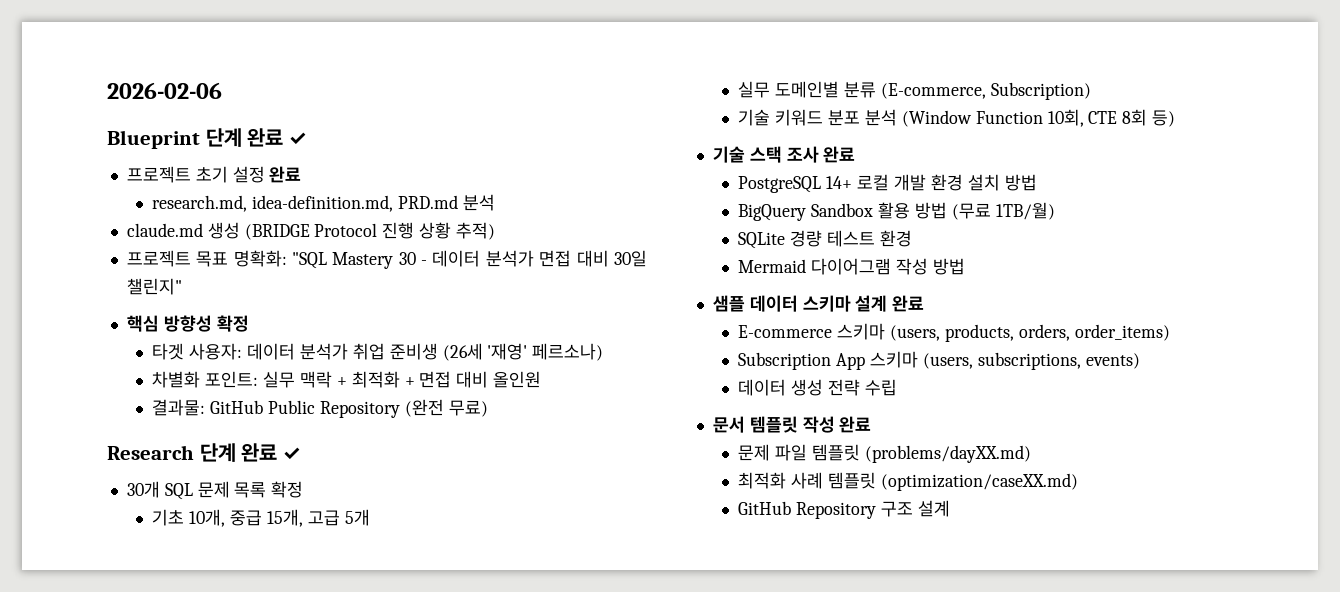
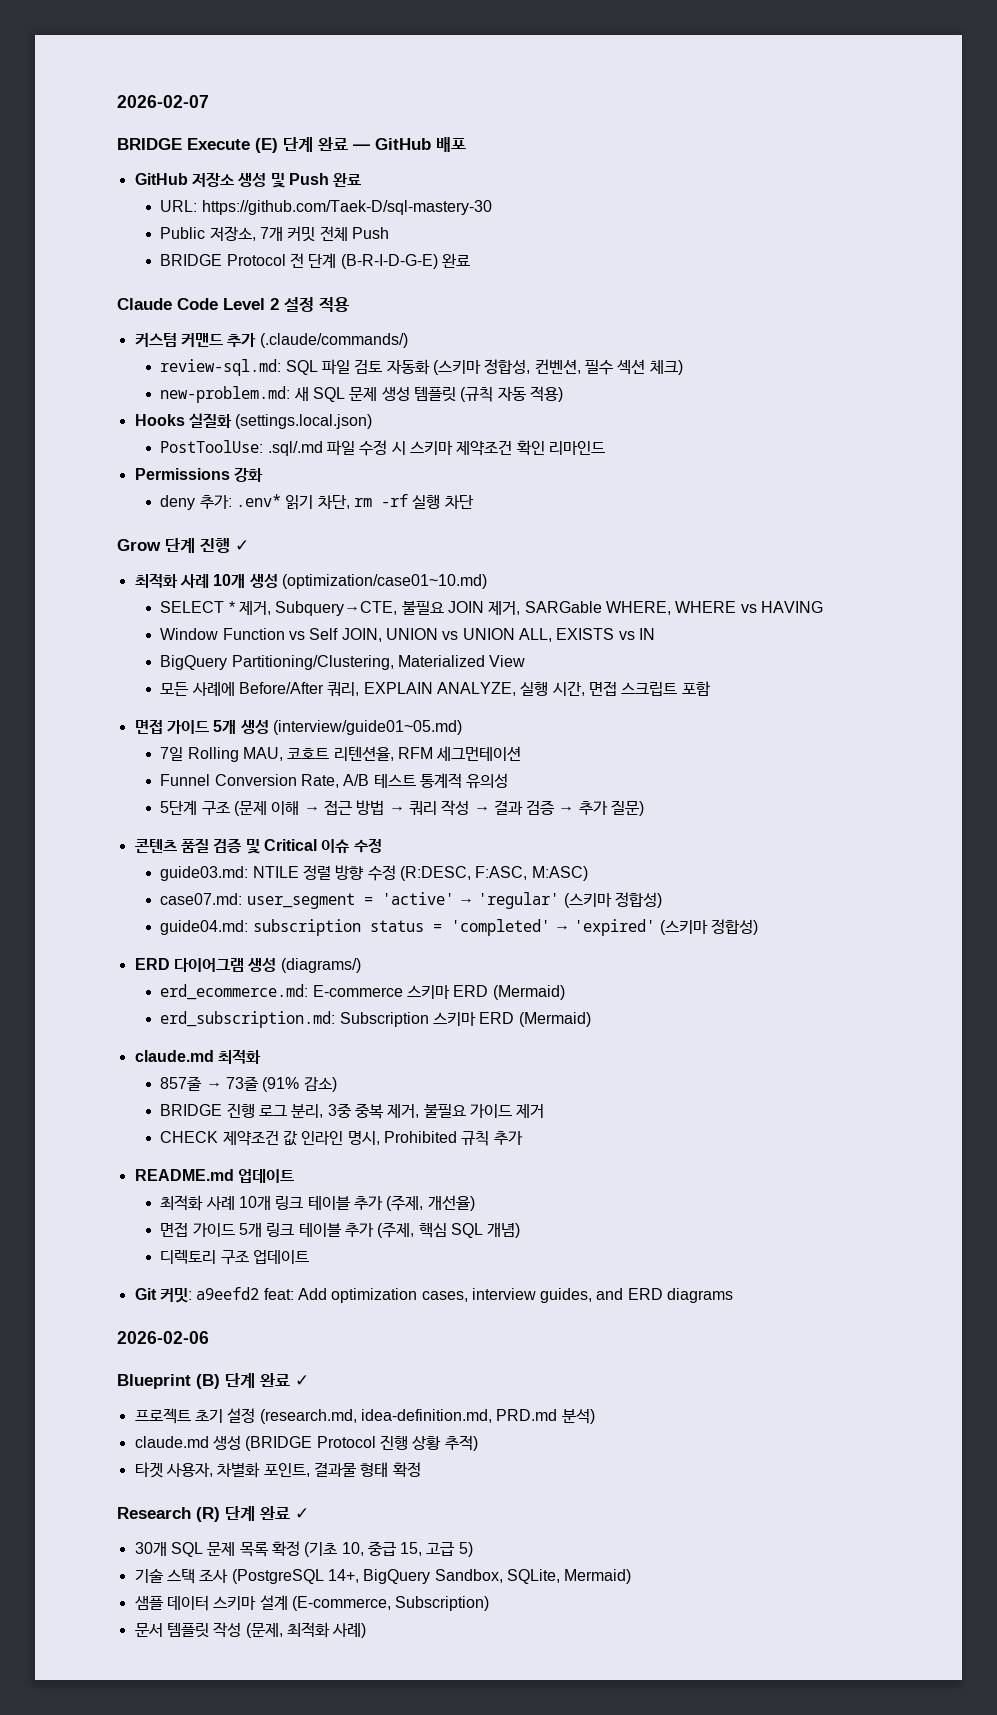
+ 2026-02-07
+ BRIDGE Execute (E) 단계 완료 — GitHub 배포
+ GitHub 저장소 생성 및 Push 완료
+ URL: https://github.com/Taek-D/sql-mastery-30
+ Public 저장소, 7개 커밋 전체 Push
+ BRIDGE Protocol 전 단계 (B-R-I-D-G-E) 완료
+ Claude Code Level 2 설정 적용
+ 커스텀 커맨드 추가 (.claude/commands/)
+ review-sql.md: SQL 파일 검토 자동화 (스키마 정합성, 컨벤션, 필수 섹션 체크)
+ new-problem.md: 새 SQL 문제 생성 템플릿 (규칙 자동 적용)
+ Hooks 실질화 (settings.local.json)
+ PostToolUse: .sql/.md 파일 수정 시 스키마 제약조건 확인 리마인드
+ Permissions 강화
+ deny 추가: .env* 읽기 차단, rm -rf 실행 차단
+ Grow 단계 진행 ✓
+ 최적화 사례 10개 생성 (optimization/case01~10.md)
+ SELECT * 제거, Subquery→CTE, 불필요 JOIN 제거, SARGable WHERE, WHERE vs HAVING
+ Window Function vs Self JOIN, UNION vs UNION ALL, EXISTS vs IN
+ BigQuery Partitioning/Clustering, Materialized View
+ 모든 사례에 Before/After 쿼리, EXPLAIN ANALYZE, 실행 시간, 면접 스크립트 포함
+ 면접 가이드 5개 생성 (interview/guide01~05.md)
+ 7일 Rolling MAU, 코호트 리텐션율, RFM 세그먼테이션
+ Funnel Conversion Rate, A/B 테스트 통계적 유의성
+ 5단계 구조 (문제 이해 → 접근 방법 → 쿼리 작성 → 결과 검증 → 추가 질문)
+ 콘텐츠 품질 검증 및 Critical 이슈 수정
+ guide03.md: NTILE 정렬 방향 수정 (R:DESC, F:ASC, M:ASC)
+ case07.md: user_segment = 'active' → 'regular' (스키마 정합성)
+ guide04.md: subscription status = 'completed' → 'expired' (스키마 정합성)
+ ERD 다이어그램 생성 (diagrams/)
+ erd_ecommerce.md: E-commerce 스키마 ERD (Mermaid)
+ erd_subscription.md: Subscription 스키마 ERD (Mermaid)
+ claude.md 최적화
+ 857줄 → 73줄 (91% 감소)
+ BRIDGE 진행 로그 분리, 3중 중복 제거, 불필요 가이드 제거
+ CHECK 제약조건 값 인라인 명시, Prohibited 규칙 추가
+ README.md 업데이트
+ 최적화 사례 10개 링크 테이블 추가 (주제, 개선율)
+ 면접 가이드 5개 링크 테이블 추가 (주제, 핵심 SQL 개념)
+ 디렉토리 구조 업데이트
+ Git 커밋: a9eefd2 feat: Add optimization cases, interview guides, and ERD diagrams
- Blueprint 단계 완료 ✓
+ Blueprint (B) 단계 완료 ✓
- 프로젝트 초기 설정 완료
- research.md, idea-definition.md, PRD.md 분석
+ 프로젝트 초기 설정 (research.md, idea-definition.md, PRD.md 분석)
- 프로젝트 목표 명확화: "SQL Mastery 30 - 데이터 분석가 면접 대비 30일 챌린지"
- 핵심 방향성 확정
- 타겟 사용자: 데이터 분석가 취업 준비생 (26세 '재영' 페르소나)
- 차별화 포인트: 실무 맥락 + 최적화 + 면접 대비 올인원
- 결과물: GitHub Public Repository (완전 무료)
+ 타겟 사용자, 차별화 포인트, 결과물 형태 확정
- Research 단계 완료 ✓
+ Research (R) 단계 완료 ✓
- 30개 SQL 문제 목록 확정
- 기초 10개, 중급 15개, 고급 5개
- 실무 도메인별 분류 (E-commerce, Subscription)
- 기술 키워드 분포 분석 (Window Function 10회, CTE 8회 등)
- 기술 스택 조사 완료
- PostgreSQL 14+ 로컬 개발 환경 설치 방법
- BigQuery Sandbox 활용 방법 (무료 1TB/월)
- SQLite 경량 테스트 환경
- Mermaid 다이어그램 작성 방법
- 샘플 데이터 스키마 설계 완료
- E-commerce 스키마 (users, products, orders, order_items)
- Subscription App 스키마 (users, subscriptions, events)
- 데이터 생성 전략 수립
- 문서 템플릿 작성 완료
- 문제 파일 템플릿 (problems/dayXX.md)
- 최적화 사례 템플릿 (optimization/caseXX.md)
- GitHub Repository 구조 설계
+ 30개 SQL 문제 목록 확정 (기초 10, 중급 15, 고급 5)
+ 기술 스택 조사 (PostgreSQL 14+, BigQuery Sandbox, SQLite, Mermaid)
+ 샘플 데이터 스키마 설계 (E-commerce, Subscription)
+ 문서 템플릿 작성 (문제, 최적화 사례)

